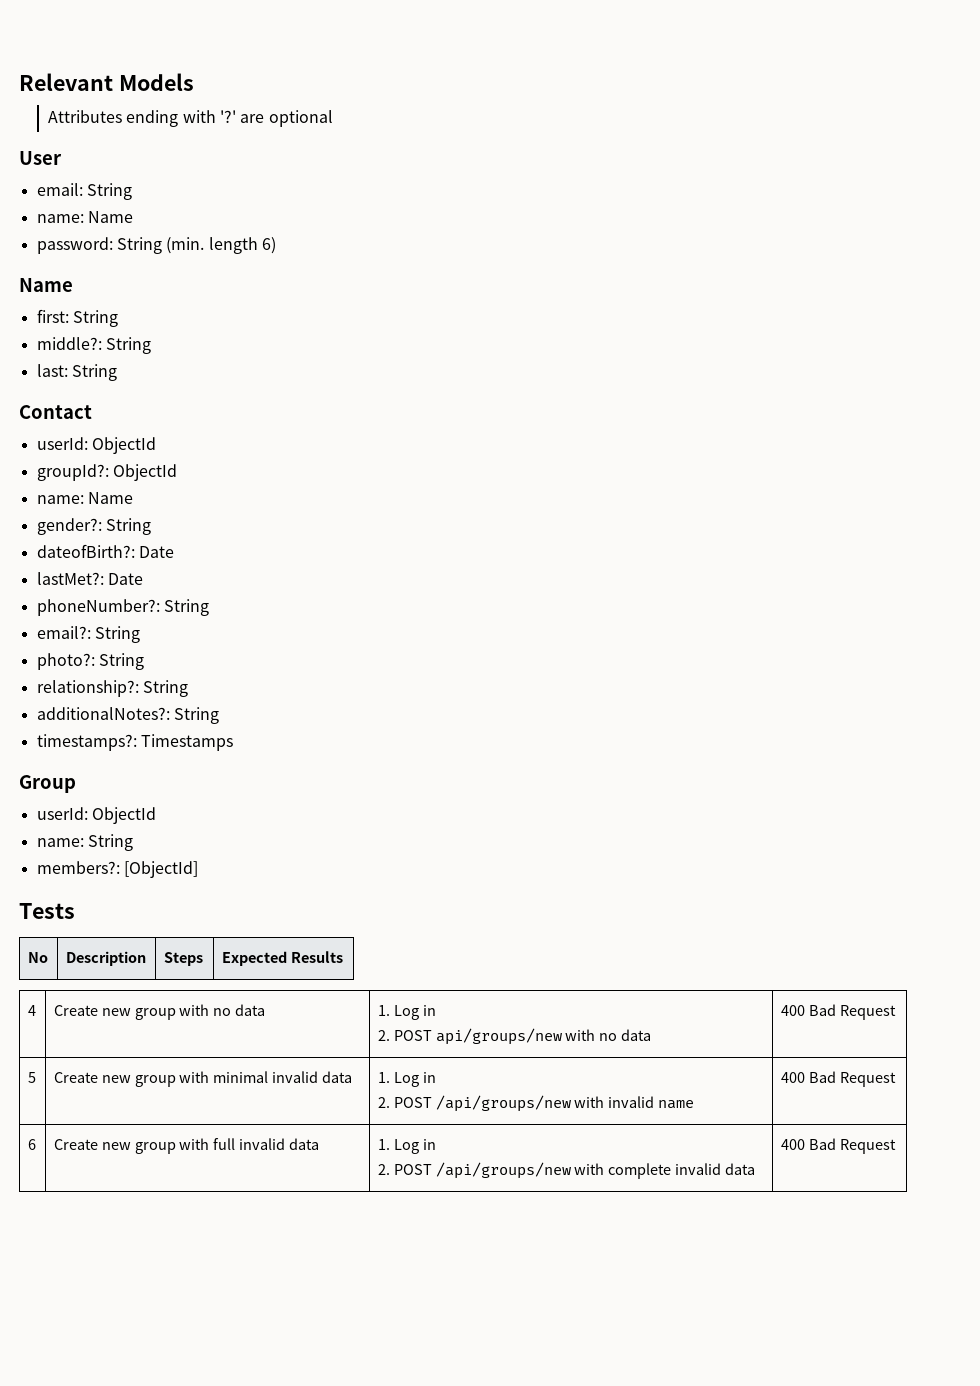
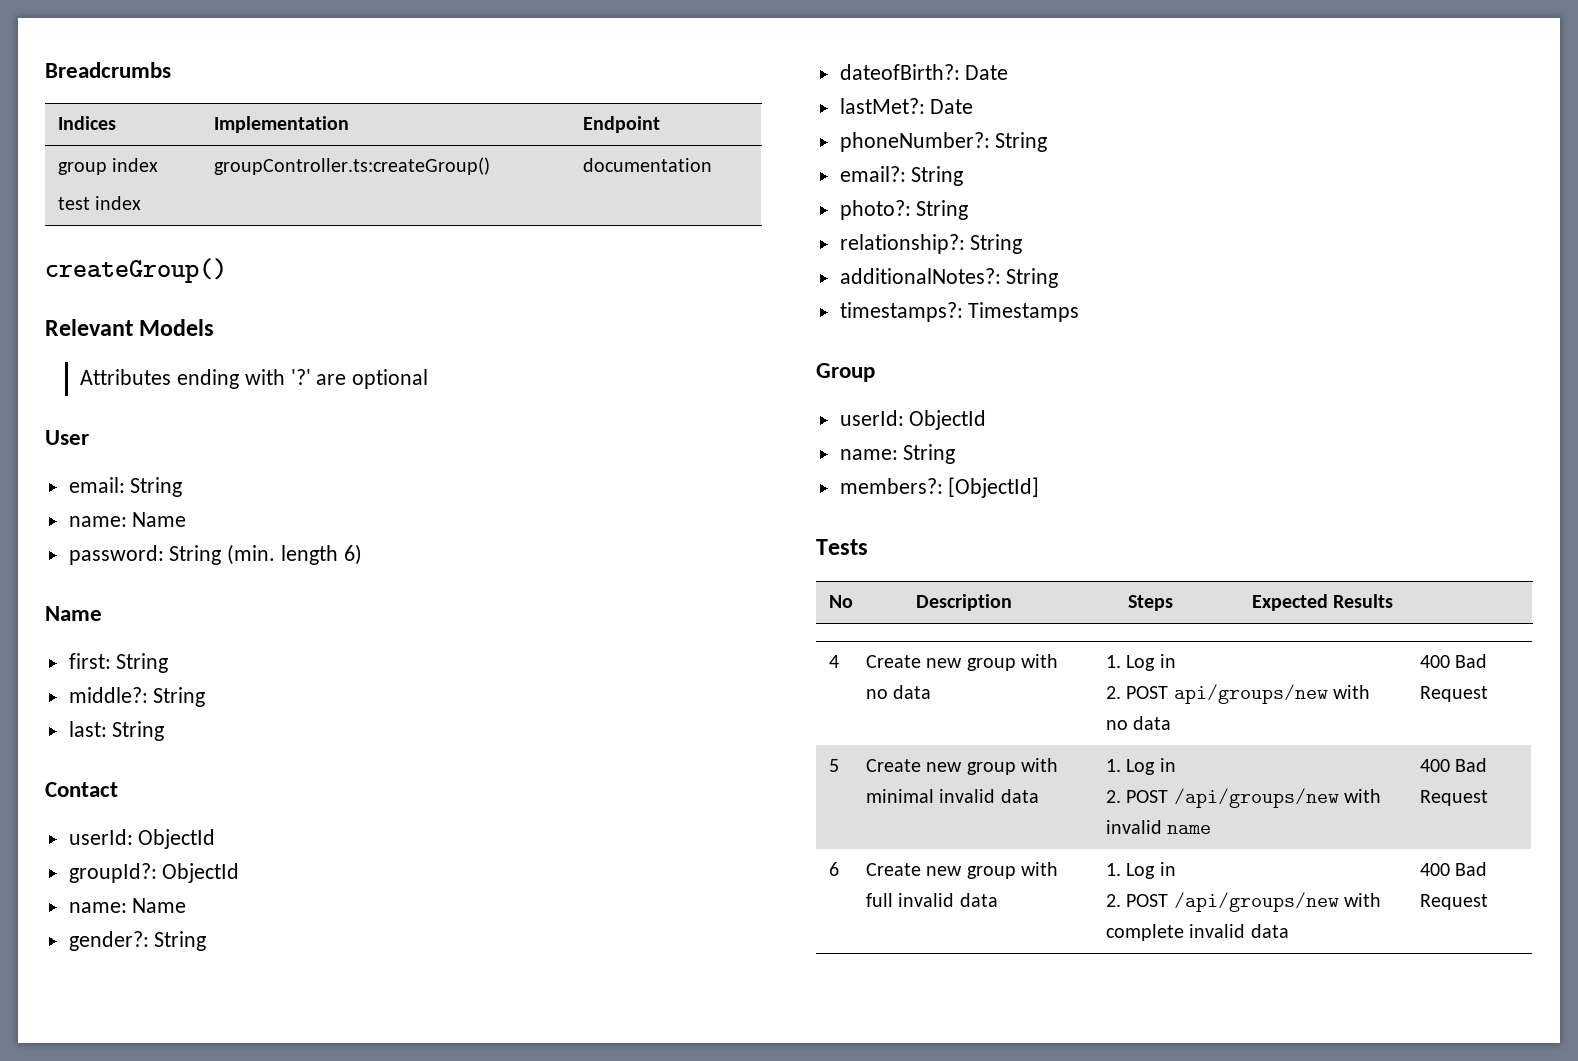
+ Breadcrumbs
+ Indices | Implementation | Endpoint
+ group index
+ test index | groupController.ts:createGroup() | documentation
+ createGroup()

